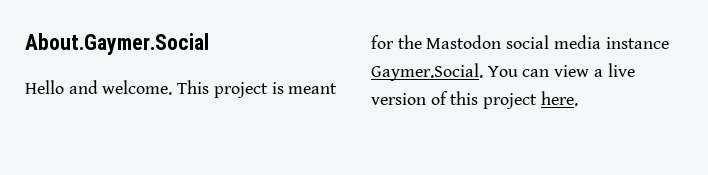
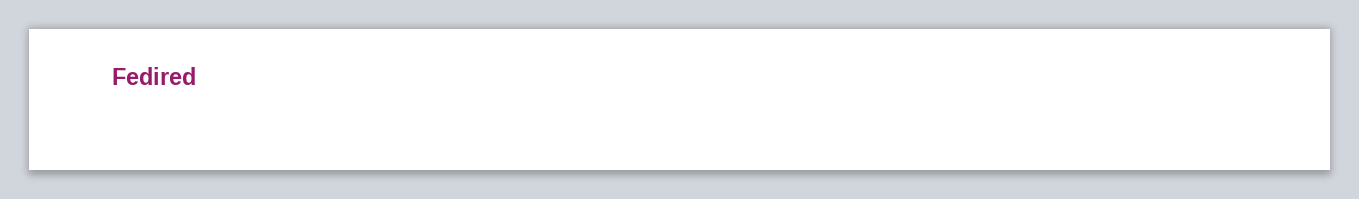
- About.Gaymer.Social
- Hello and welcome. This project is meant for the Mastodon social media instance Gaymer.Social. You can view a live version of this project here.
+ Fedired

